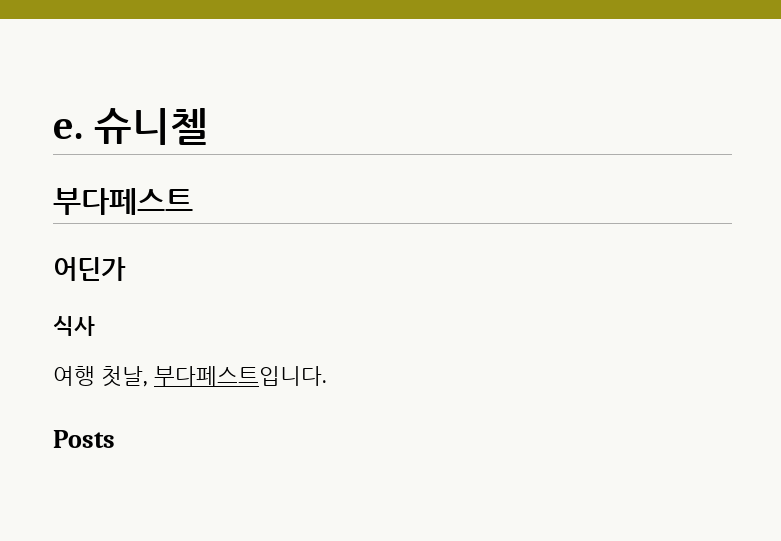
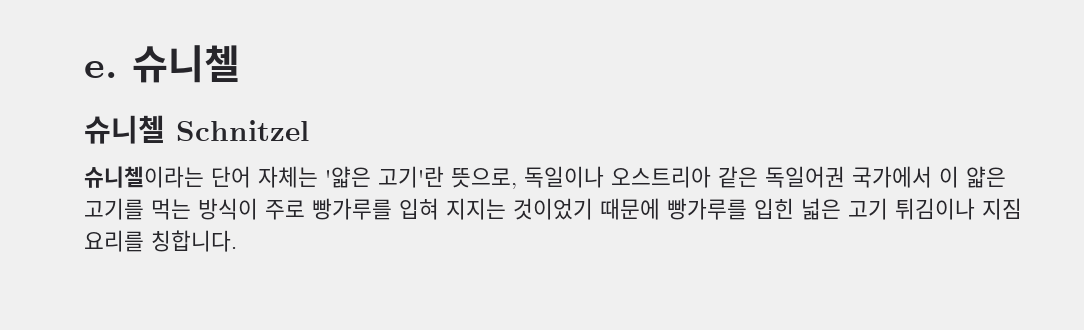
- 부다페스트
- 어딘가
- 식사
- 여행 첫날, 부다페스트입니다.
- Posts
+ 슈니첼 Schnitzel
+ 슈니첼이라는 단어 자체는 '얇은 고기'란 뜻으로, 독일이나 오스트리아 같은 독일어권 국가에서 이 얇은 고기를 먹는 방식이 주로 빵가루를 입혀 지지는 것이었기 때문에 빵가루를 입힌 넓은 고기 튀김이나 지짐 요리를 칭합니다.

